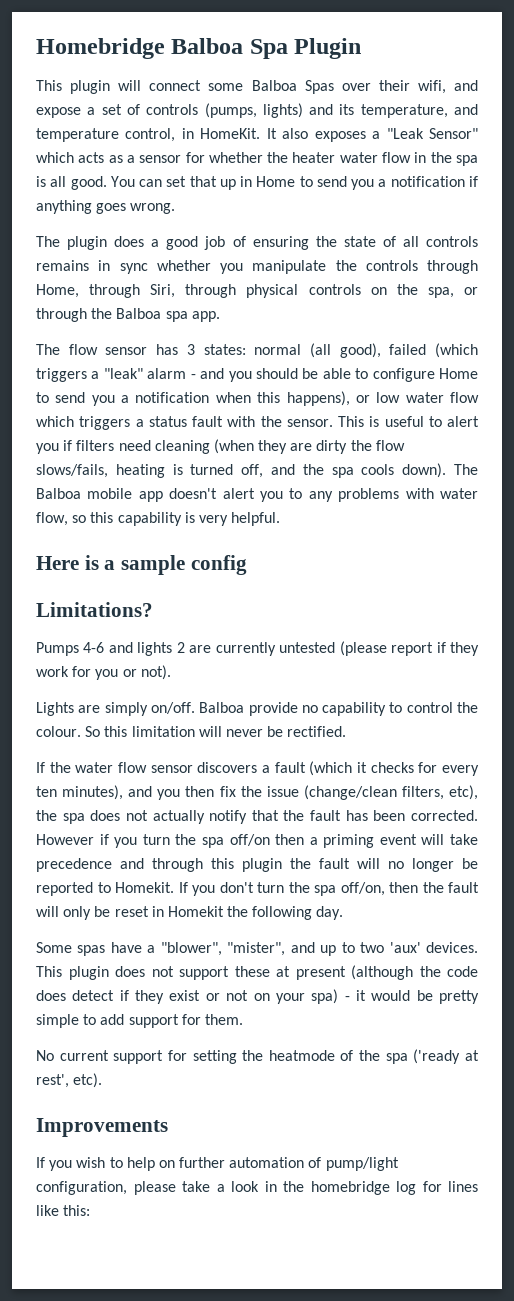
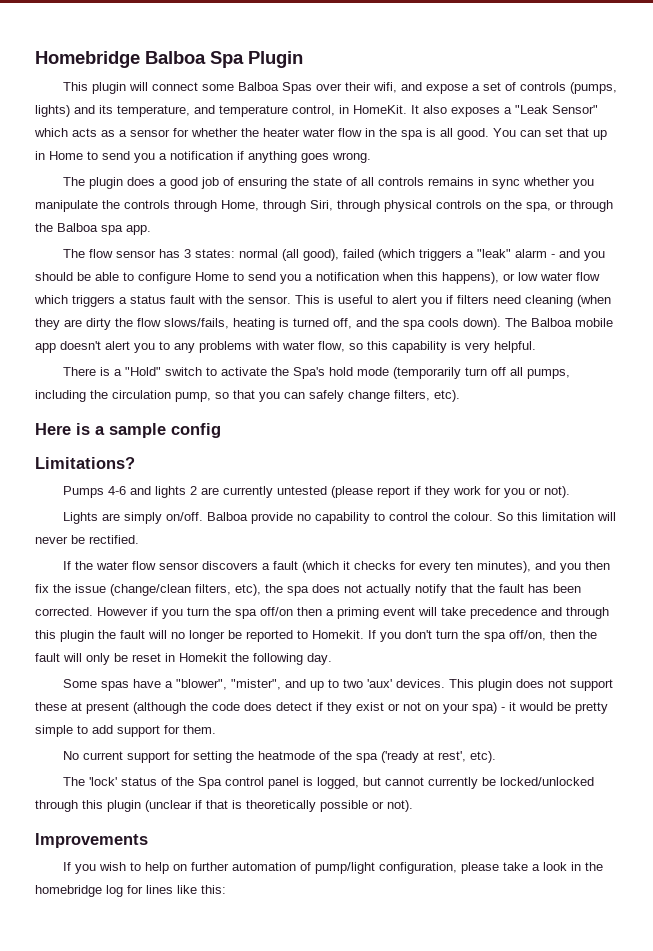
+ There is a "Hold" switch to activate the Spa's hold mode (temporarily turn off all pumps, including the circulation pump, so that you can safely change filters, etc).
+ The 'lock' status of the Spa control panel is logged, but cannot currently be locked/unlocked through this plugin (unclear if that is theoretically possible or not).

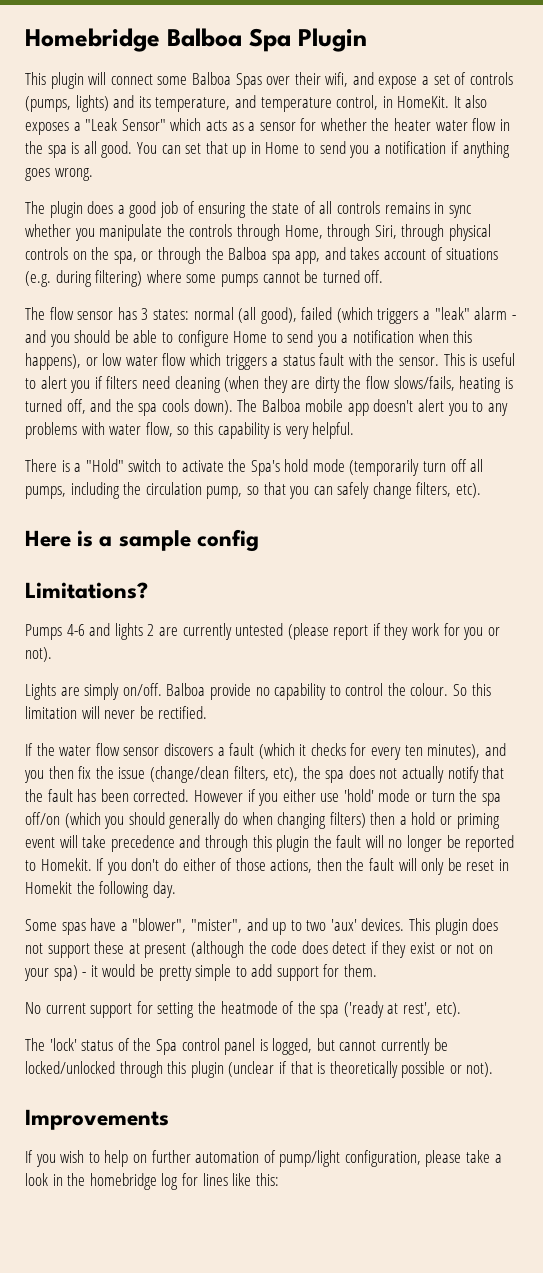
- The plugin does a good job of ensuring the state of all controls remains in sync whether you manipulate the controls through Home, through Siri, through physical controls on the spa, or through the Balboa spa app.
+ The plugin does a good job of ensuring the state of all controls remains in sync whether you manipulate the controls through Home, through Siri, through physical controls on the spa, or through the Balboa spa app, and takes account of situations (e.g. during filtering) where some pumps cannot be turned off.
- However if you turn the spa off/on then a priming event will take precedence and through this plugin the fault will no longer be reported to Homekit.
+ However if you either use 'hold' mode or turn the spa off/on (which you should generally do when changing filters) then a hold or priming event will take precedence and through this plugin the fault will no longer be reported to Homekit.
- If you don't turn the spa off/on, then the fault will only be reset in Homekit the following day.
+ If you don't do either of those actions, then the fault will only be reset in Homekit the following day.

